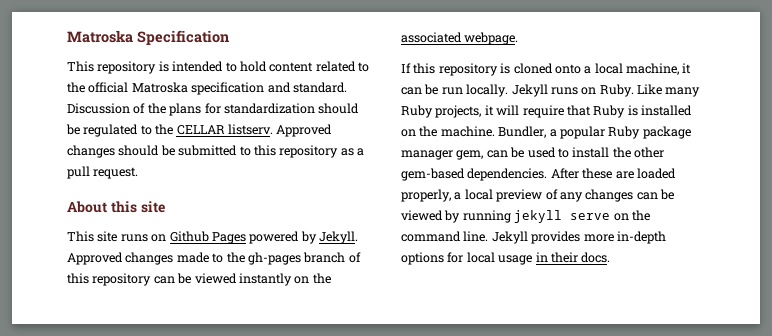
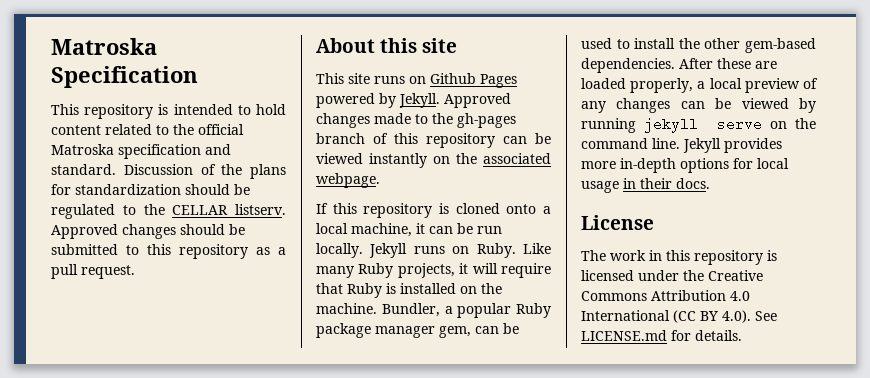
+ License
+ The work in this repository is licensed under the Creative Commons Attribution 4.0 International (CC BY 4.0). See LICENSE.md for details.

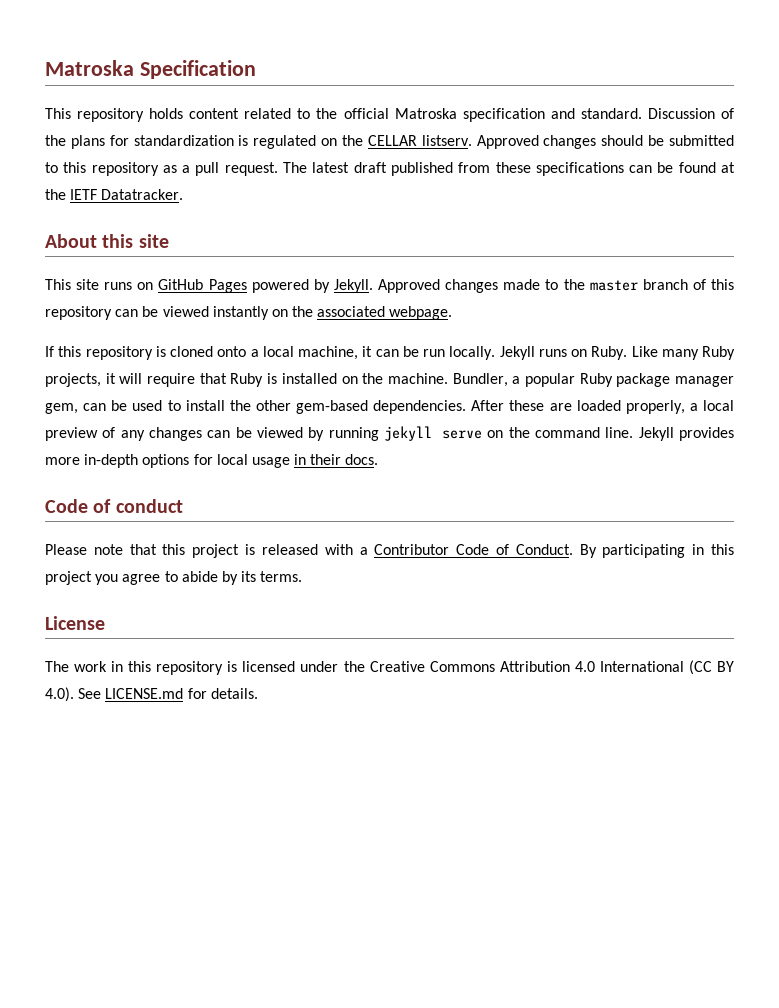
- This repository is intended to hold content related to the official Matroska specification and standard.
+ This repository holds content related to the official Matroska specification and standard.
- Discussion of the plans for standardization should be regulated to the CELLAR listserv.
+ Discussion of the plans for standardization is regulated on the CELLAR listserv.
+ The latest draft published from these specifications can be found at the IETF Datatracker.
- This site runs on Github Pages powered by Jekyll.
+ This site runs on GitHub Pages powered by Jekyll.
- Approved changes made to the gh-pages branch of this repository can be viewed instantly on the associated webpage.
+ Approved changes made to the master branch of this repository can be viewed instantly on the associated webpage.
+ Code of conduct
+ Please note that this project is released with a Contributor Code of Conduct. By participating in this project you agree to abide by its terms.

